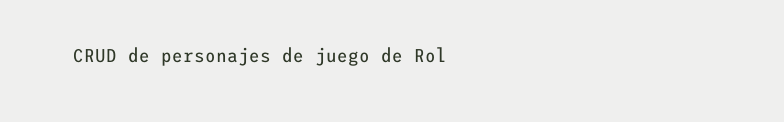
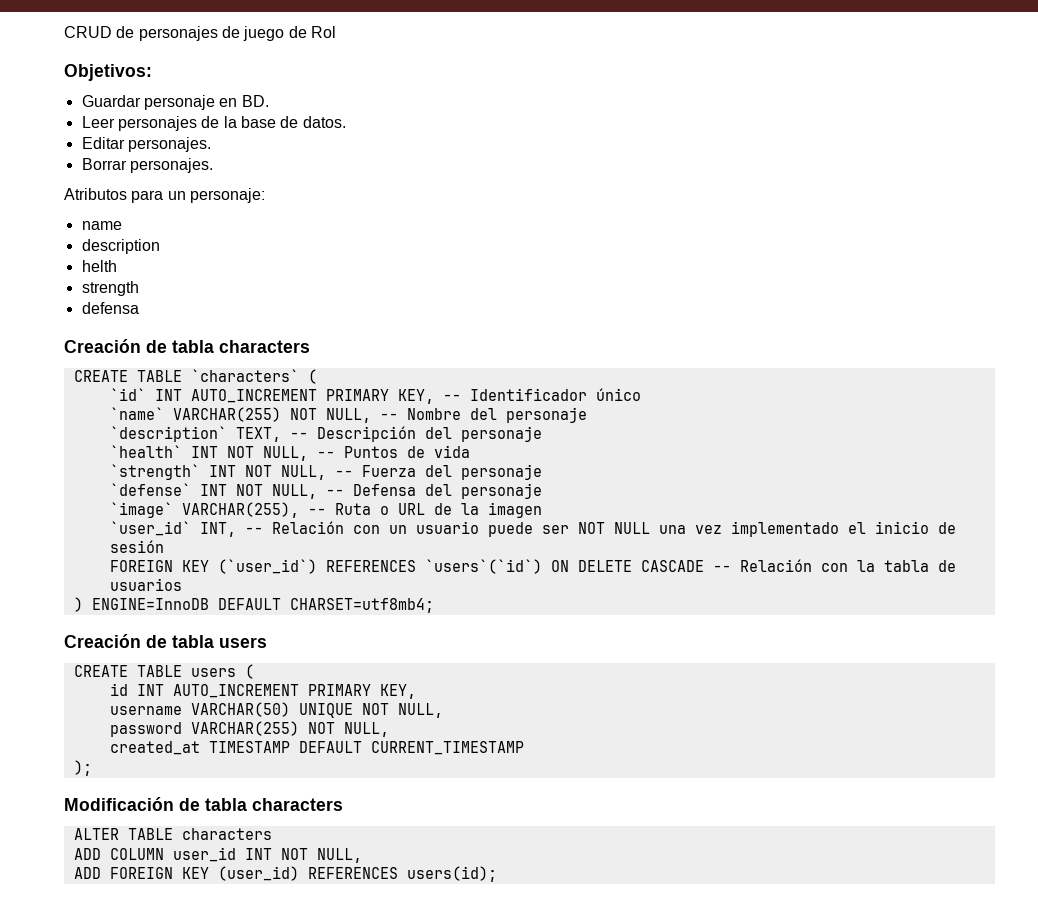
+ Objetivos:
+ Guardar personaje en BD.
+ Leer personajes de la base de datos.
+ Editar personajes.
+ Borrar personajes.
+ Atributos para un personaje:
+ name
+ description
+ helth
+ strength
+ defensa
+ Creación de tabla characters
+ CREATE TABLE `characters` (
+ `id` INT AUTO_INCREMENT PRIMARY KEY, -- Identificador único
+ `name` VARCHAR(255) NOT NULL, -- Nombre del personaje
+ `description` TEXT, -- Descripción del personaje
+ `health` INT NOT NULL, -- Puntos de vida
+ `strength` INT NOT NULL, -- Fuerza del personaje
+ `defense` INT NOT NULL, -- Defensa del personaje
+ `image` VARCHAR(255), -- Ruta o URL de la imagen
+ `user_id` INT, -- Relación con un usuario puede ser NOT NULL una vez implementado el inicio de sesión
+ FOREIGN KEY (`user_id`) REFERENCES `users`(`id`) ON DELETE CASCADE -- Relación con la tabla de usuarios
+ ) ENGINE=InnoDB DEFAULT CHARSET=utf8mb4;
+ Creación de tabla users
+ CREATE TABLE users (
+ id INT AUTO_INCREMENT PRIMARY KEY,
+ username VARCHAR(50) UNIQUE NOT NULL,
+ password VARCHAR(255) NOT NULL,
+ created_at TIMESTAMP DEFAULT CURRENT_TIMESTAMP
+ );
+ Modificación de tabla characters
+ ALTER TABLE characters
+ ADD COLUMN user_id INT NOT NULL,
+ ADD FOREIGN KEY (user_id) REFERENCES users(id);

